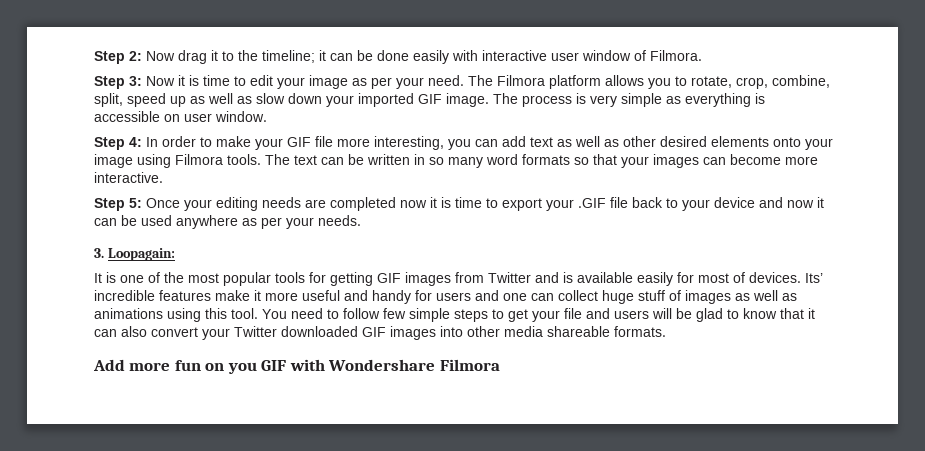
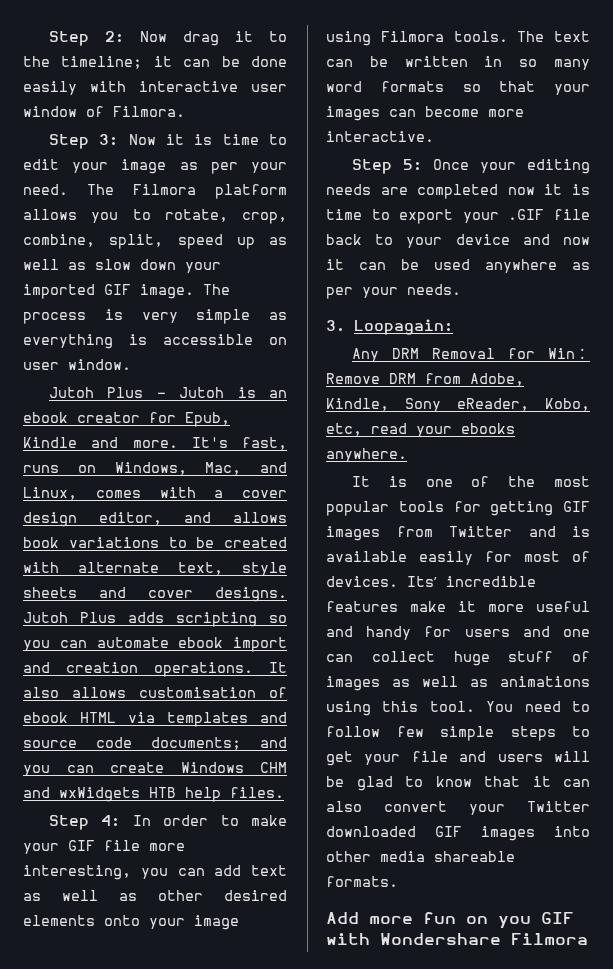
+ Jutoh Plus - Jutoh is an ebook creator for Epub, Kindle and more. It's fast, runs on Windows, Mac, and Linux, comes with a cover design editor, and allows book variations to be created with alternate text, style sheets and cover designs. Jutoh Plus adds scripting so you can automate ebook import and creation operations. It also allows customisation of ebook HTML via templates and source code documents; and you can create Windows CHM and wxWidgets HTB help files.
+ Any DRM Removal for Win：Remove DRM from Adobe, Kindle, Sony eReader, Kobo, etc, read your ebooks anywhere.

